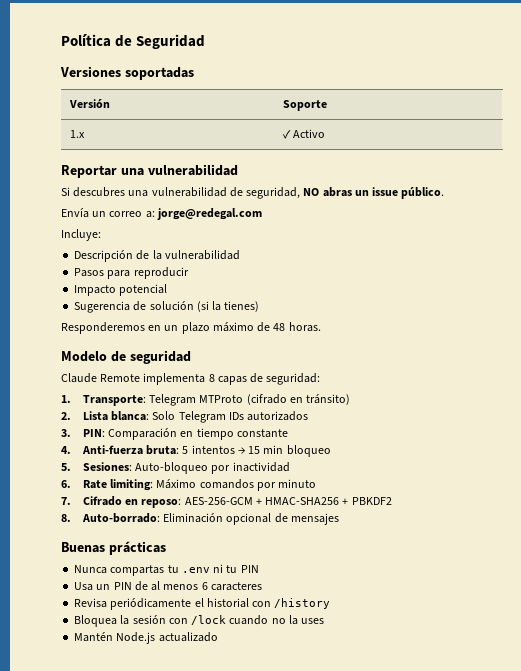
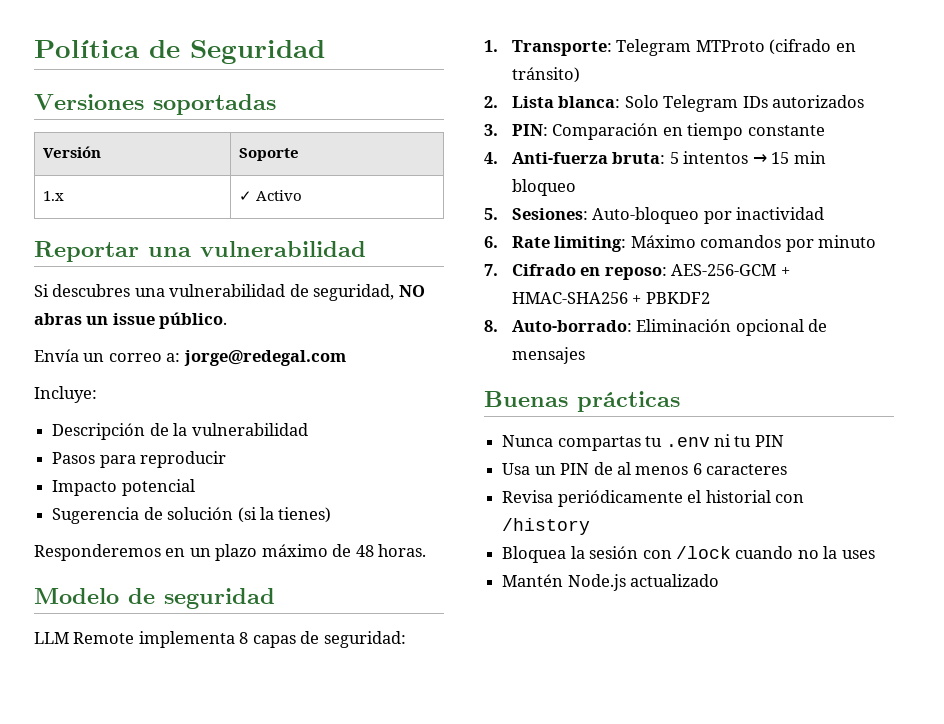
- Claude Remote implementa 8 capas de seguridad:
+ LLM Remote implementa 8 capas de seguridad:

